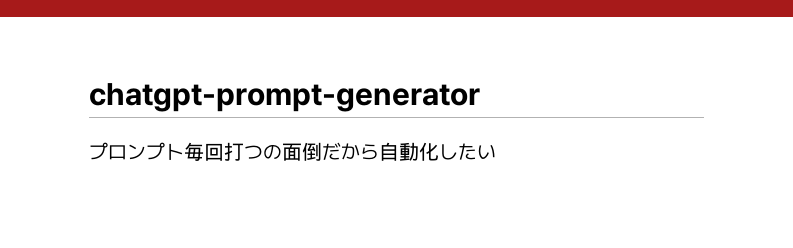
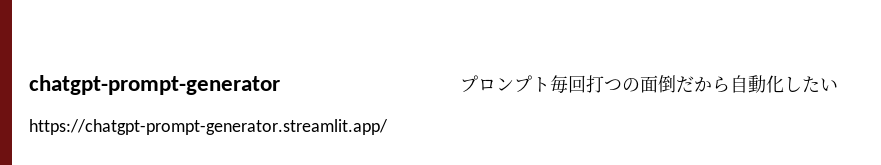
+ https://chatgpt-prompt-generator.streamlit.app/

